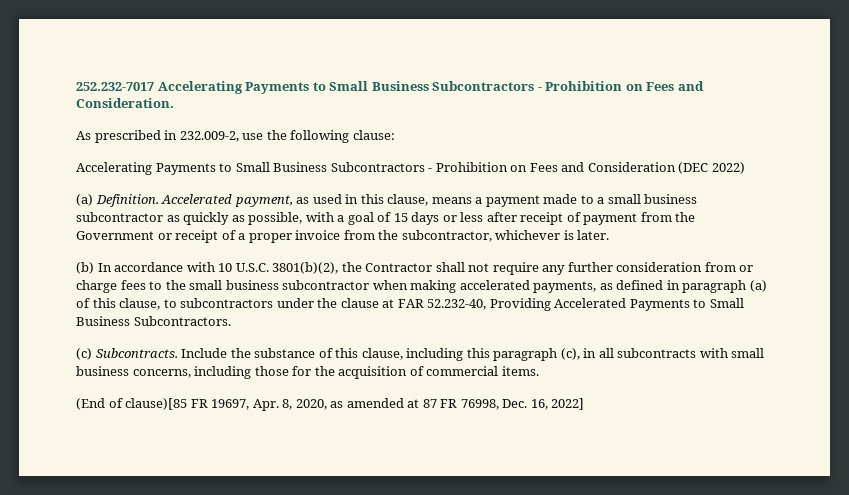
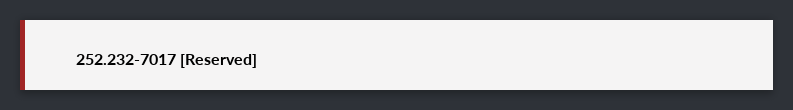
- 252.232-7017 Accelerating Payments to Small Business Subcontractors - Prohibition on Fees and Consideration.
- As prescribed in 232.009-2, use the following clause:
- Accelerating Payments to Small Business Subcontractors - Prohibition on Fees and Consideration (DEC 2022)
- (a) Definition. Accelerated payment, as used in this clause, means a payment made to a small business subcontractor as quickly as possible, with a goal of 15 days or less after receipt of payment from the Government or receipt of a proper invoice from the subcontractor, whichever is later.
- (b) In accordance with 10 U.S.C. 3801(b)(2), the Contractor shall not require any further consideration from or charge fees to the small business subcontractor when making accelerated payments, as defined in paragraph (a) of this clause, to subcontractors under the clause at FAR 52.232-40, Providing Accelerated Payments to Small Business Subcontractors.
- (c) Subcontracts. Include the substance of this clause, including this paragraph (c), in all subcontracts with small business concerns, including those for the acquisition of commercial items.
- (End of clause)[85 FR 19697, Apr. 8, 2020, as amended at 87 FR 76998, Dec. 16, 2022]
+ 252.232-7017 [Reserved]

